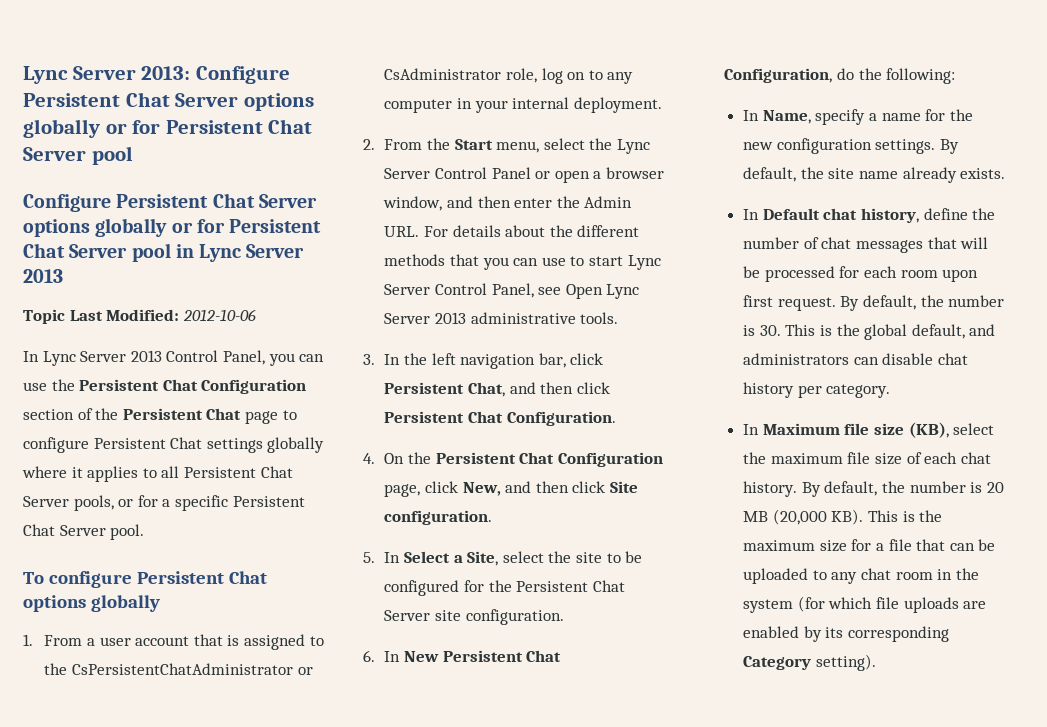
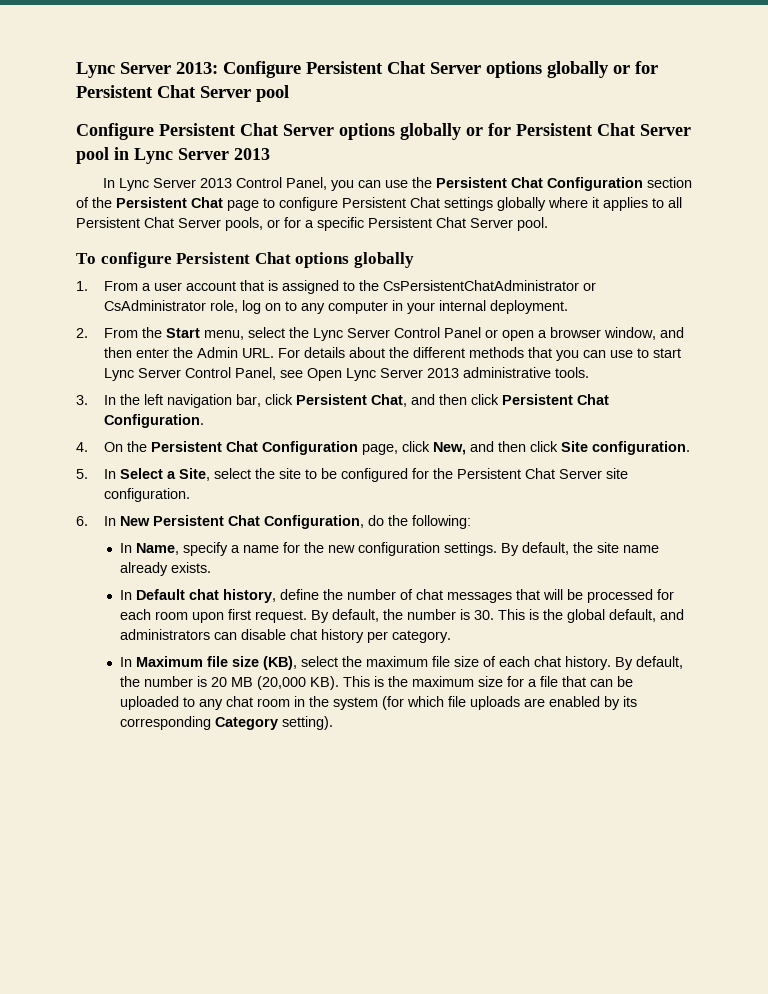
- Topic Last Modified: 2012-10-06

